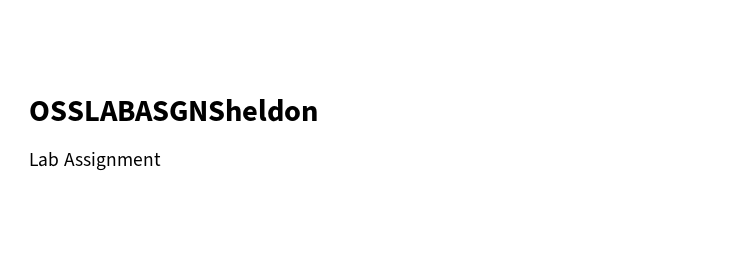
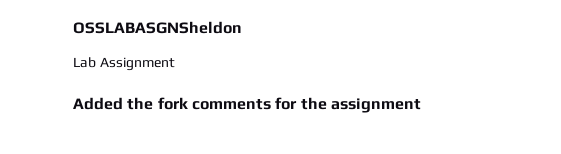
+ Added the fork comments for the assignment

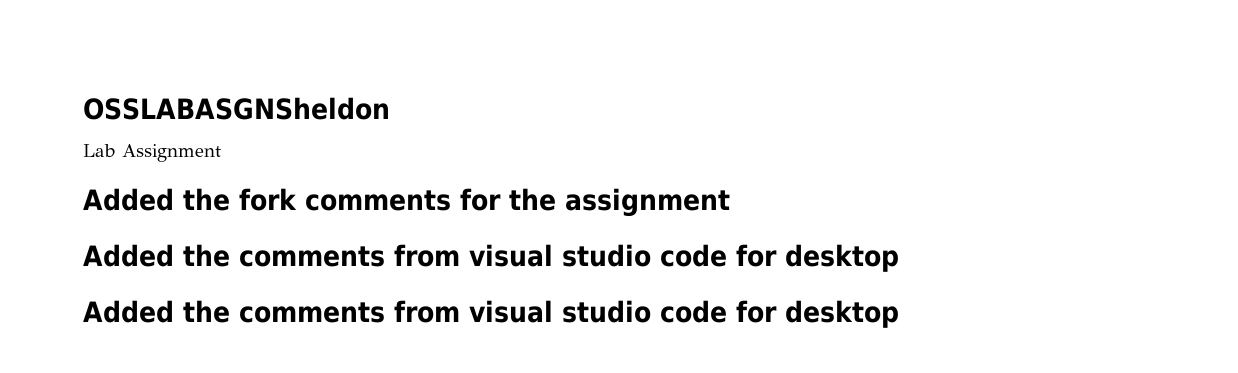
  Added the fork comments for the assignment
+ Added the comments from visual studio code for desktop
+ Added the comments from visual studio code for desktop

